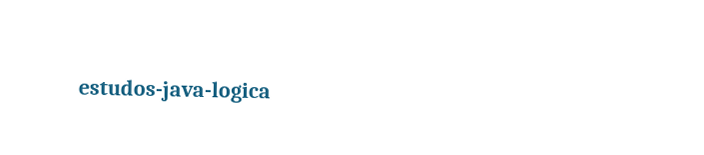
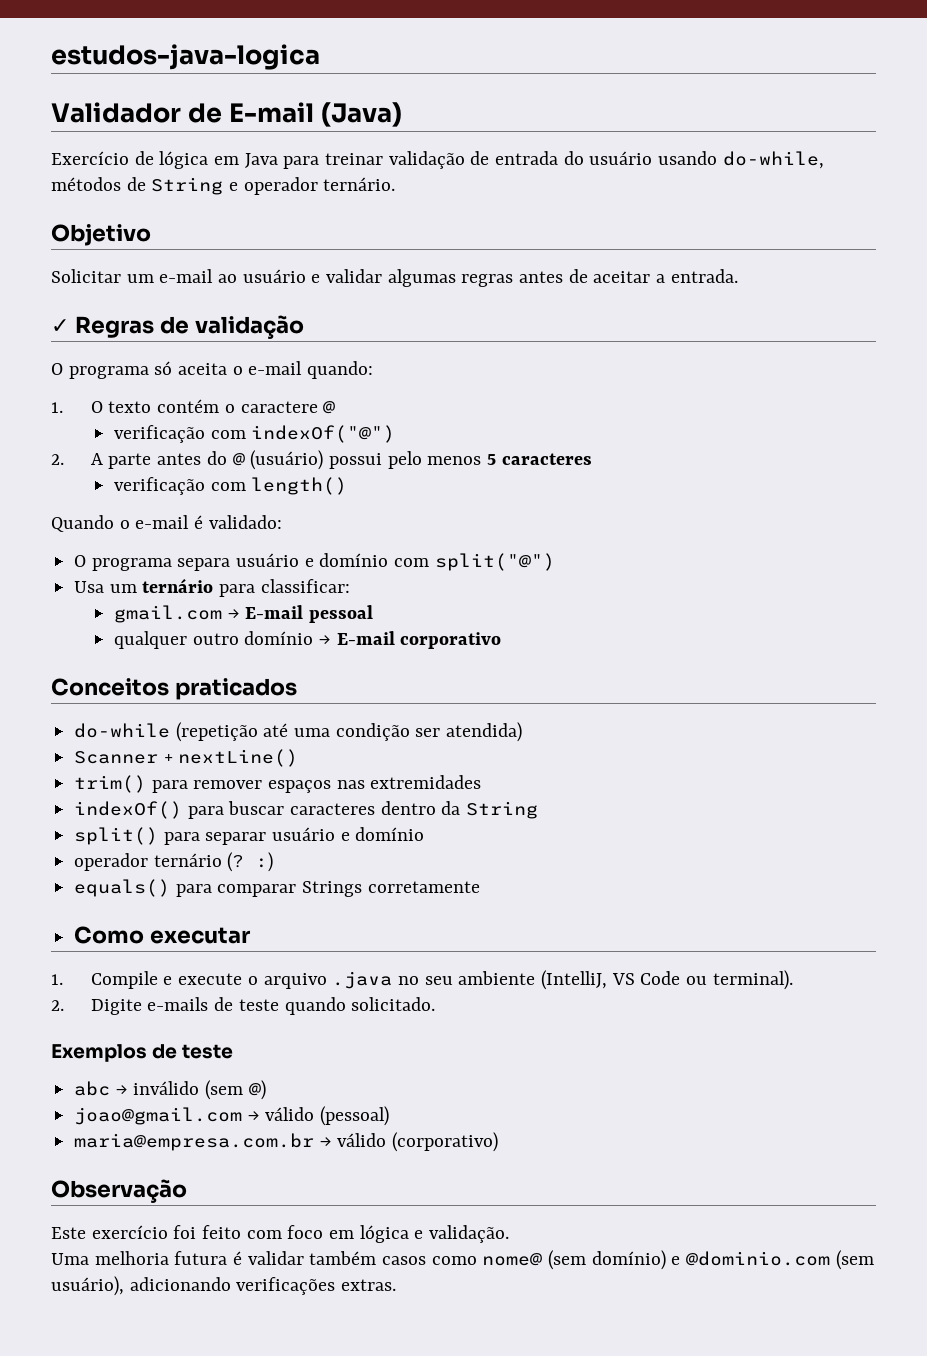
+ Validador de E-mail (Java)
+ Exercício de lógica em Java para treinar validação de entrada do usuário usando do-while, métodos de String e operador ternário.
+ Objetivo
+ Solicitar um e-mail ao usuário e validar algumas regras antes de aceitar a entrada.
+ ✓ Regras de validação
+ O programa só aceita o e-mail quando:
+ 1. O texto contém o caractere @
+ verificação com indexOf("@")
+ 2. A parte antes do @ (usuário) possui pelo menos 5 caracteres
+ verificação com length()
+ Quando o e-mail é validado:
+ O programa separa usuário e domínio com split("@")
+ Usa um ternário para classificar:
+ gmail.com → E-mail pessoal
+ qualquer outro domínio → E-mail corporativo
+ Conceitos praticados
+ do-while (repetição até uma condição ser atendida)
+ Scanner + nextLine()
+ trim() para remover espaços nas extremidades
+ indexOf() para buscar caracteres dentro da String
+ split() para separar usuário e domínio
+ operador ternário (? :)
+ equals() para comparar Strings corretamente
+ Como executar
+ 1. Compile e execute o arquivo .java no seu ambiente (IntelliJ, VS Code ou terminal).
+ 2. Digite e-mails de teste quando solicitado.
+ Exemplos de teste
+ abc → inválido (sem @)
+ joao@gmail.com → válido (pessoal)
+ maria@empresa.com.br → válido (corporativo)
+ Observação
+ Este exercício foi feito com foco em lógica e validação.
+ Uma melhoria futura é validar também casos como nome@ (sem domínio) e @dominio.com (sem usuário), adicionando verificações extras.

